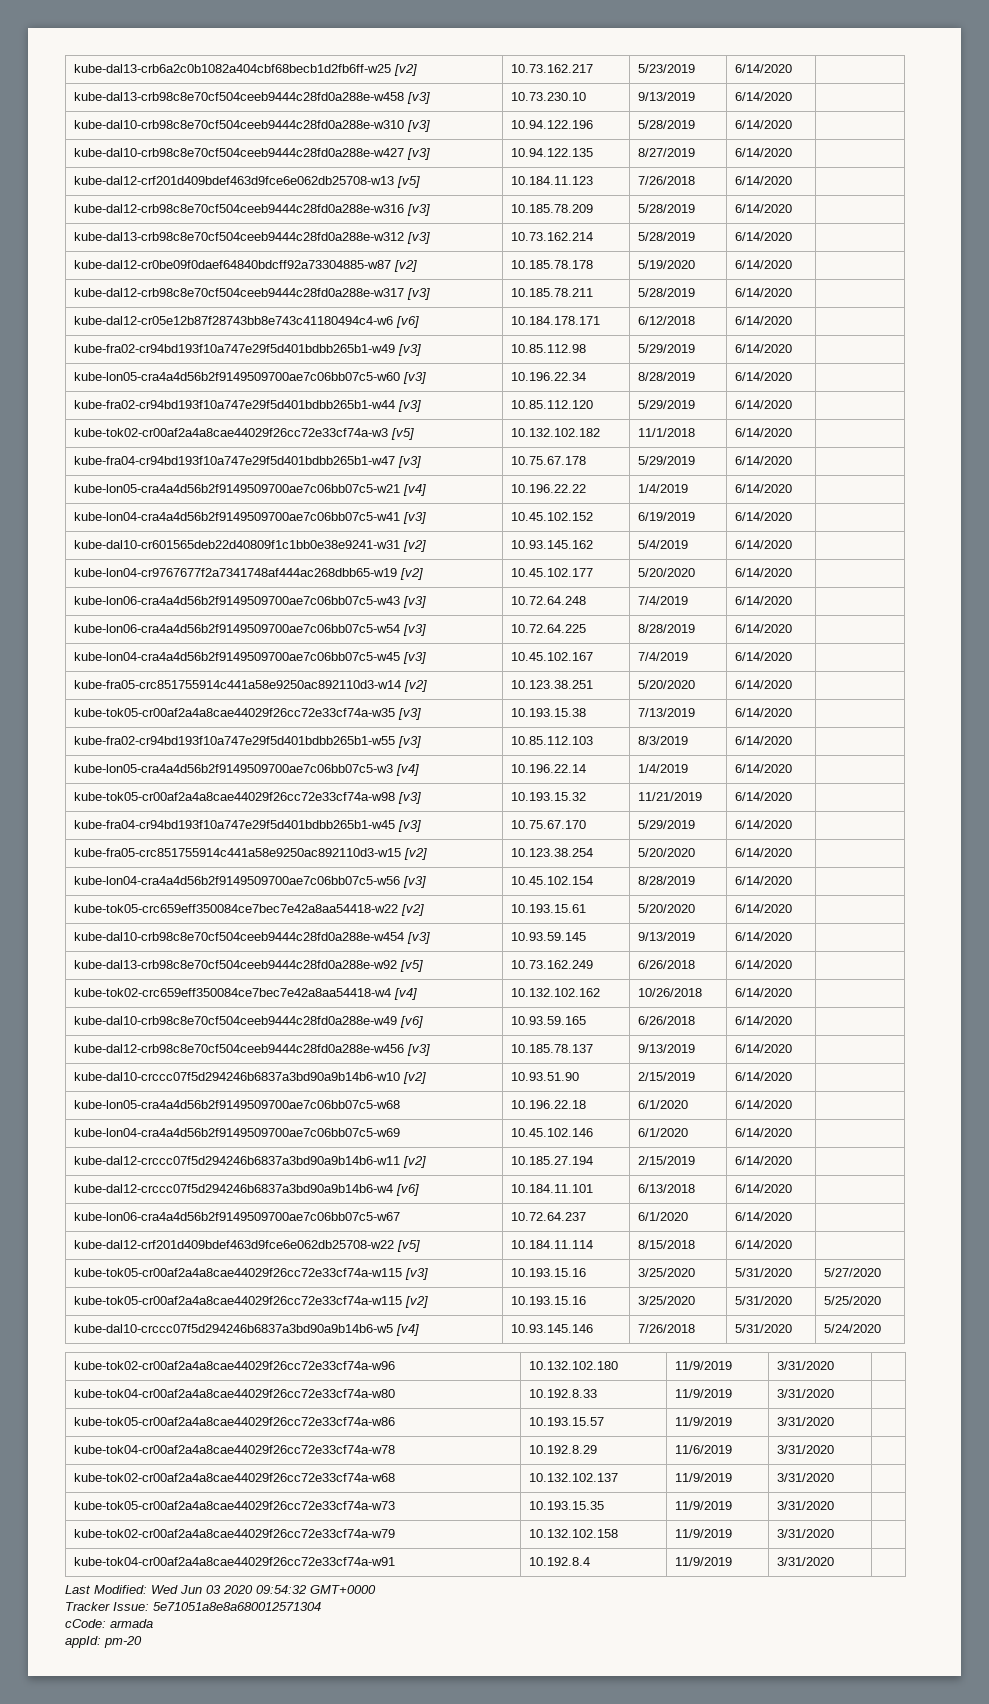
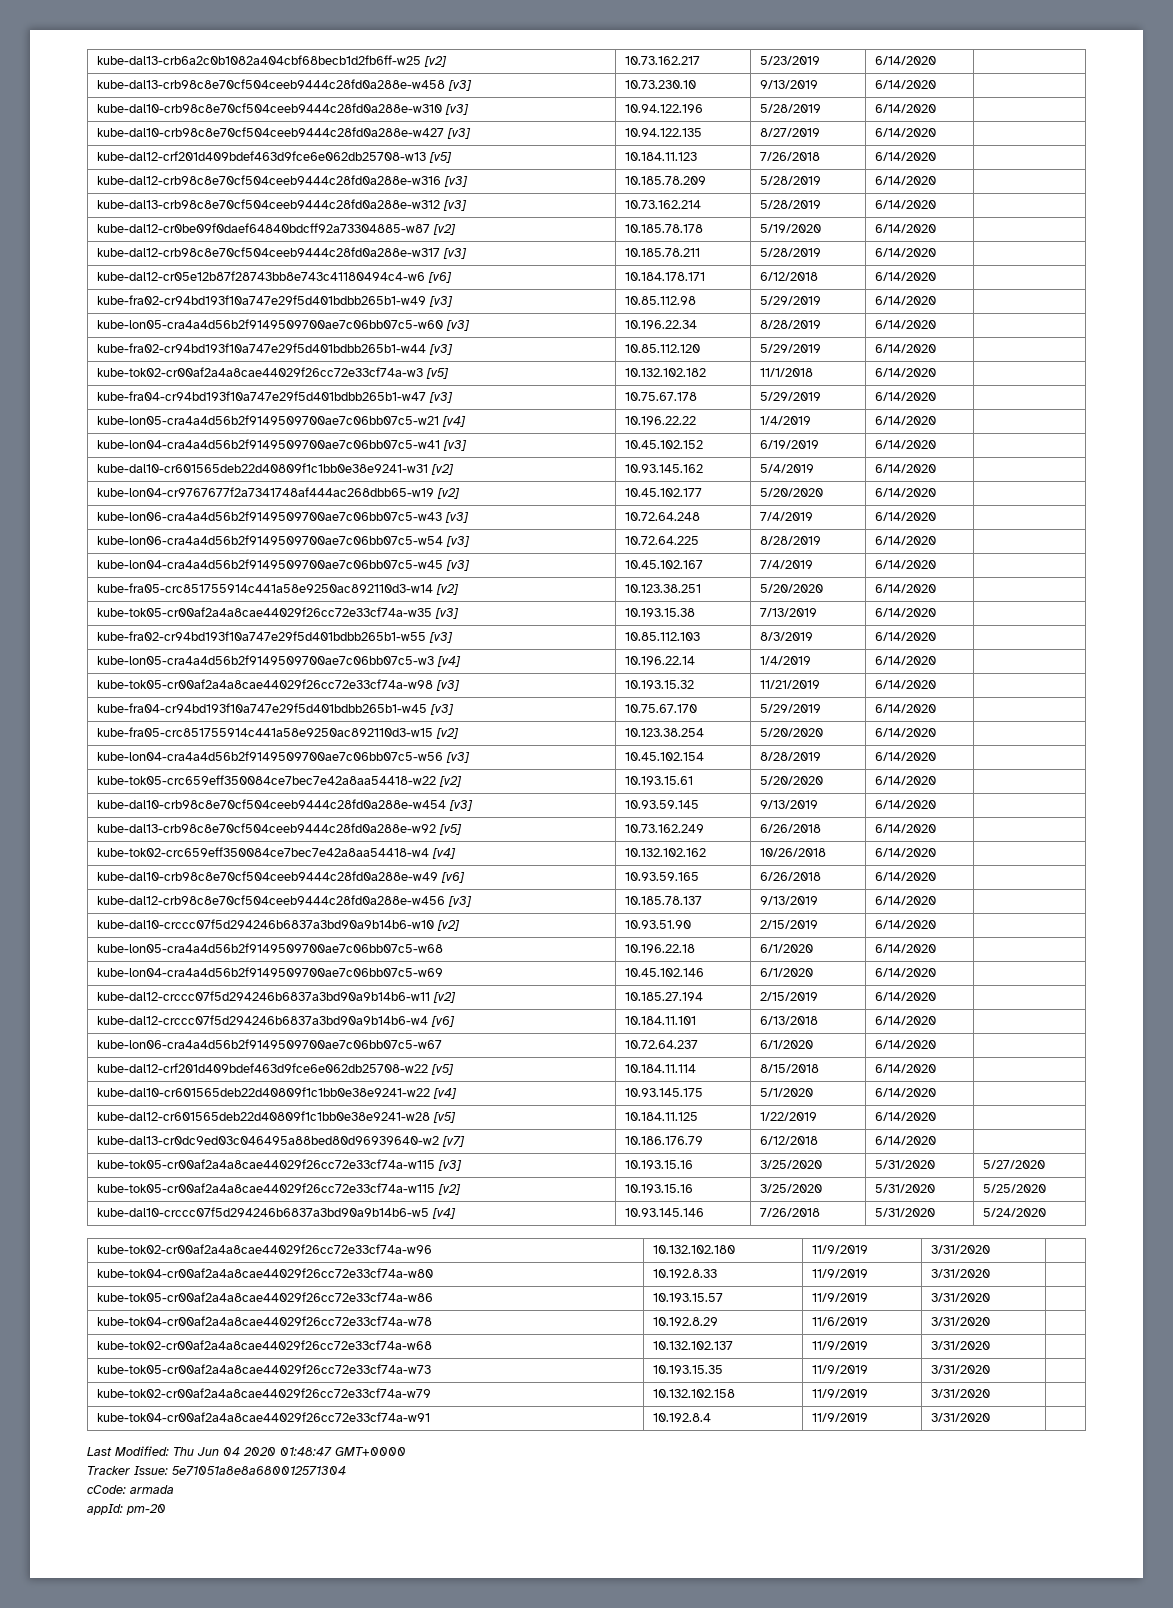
+ kube-dal10-cr601565deb22d40809f1c1bb0e38e9241-w22 [v4] | 10.93.145.175 | 5/1/2020 | 6/14/2020 |
+ kube-dal12-cr601565deb22d40809f1c1bb0e38e9241-w28 [v5] | 10.184.11.125 | 1/22/2019 | 6/14/2020 |
+ kube-dal13-cr0dc9ed03c046495a88bed80d96939640-w2 [v7] | 10.186.176.79 | 6/12/2018 | 6/14/2020 |
- Last Modified: Wed Jun 03 2020 09:54:32 GMT+0000
+ Last Modified: Thu Jun 04 2020 01:48:47 GMT+0000

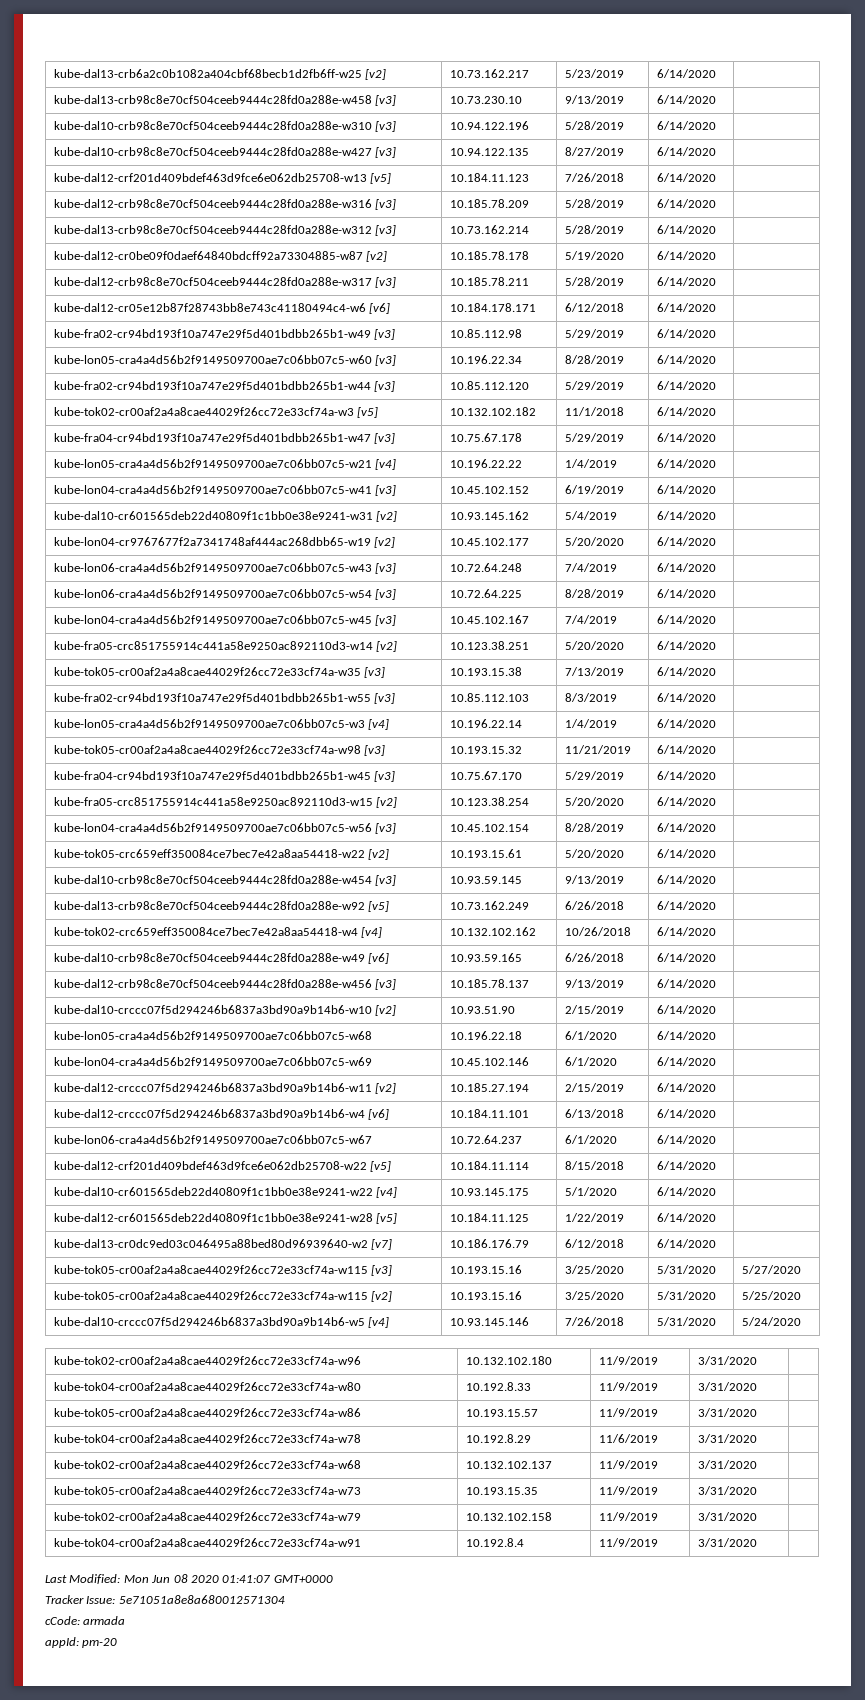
- Last Modified: Thu Jun 04 2020 01:48:47 GMT+0000
+ Last Modified: Mon Jun 08 2020 01:41:07 GMT+0000

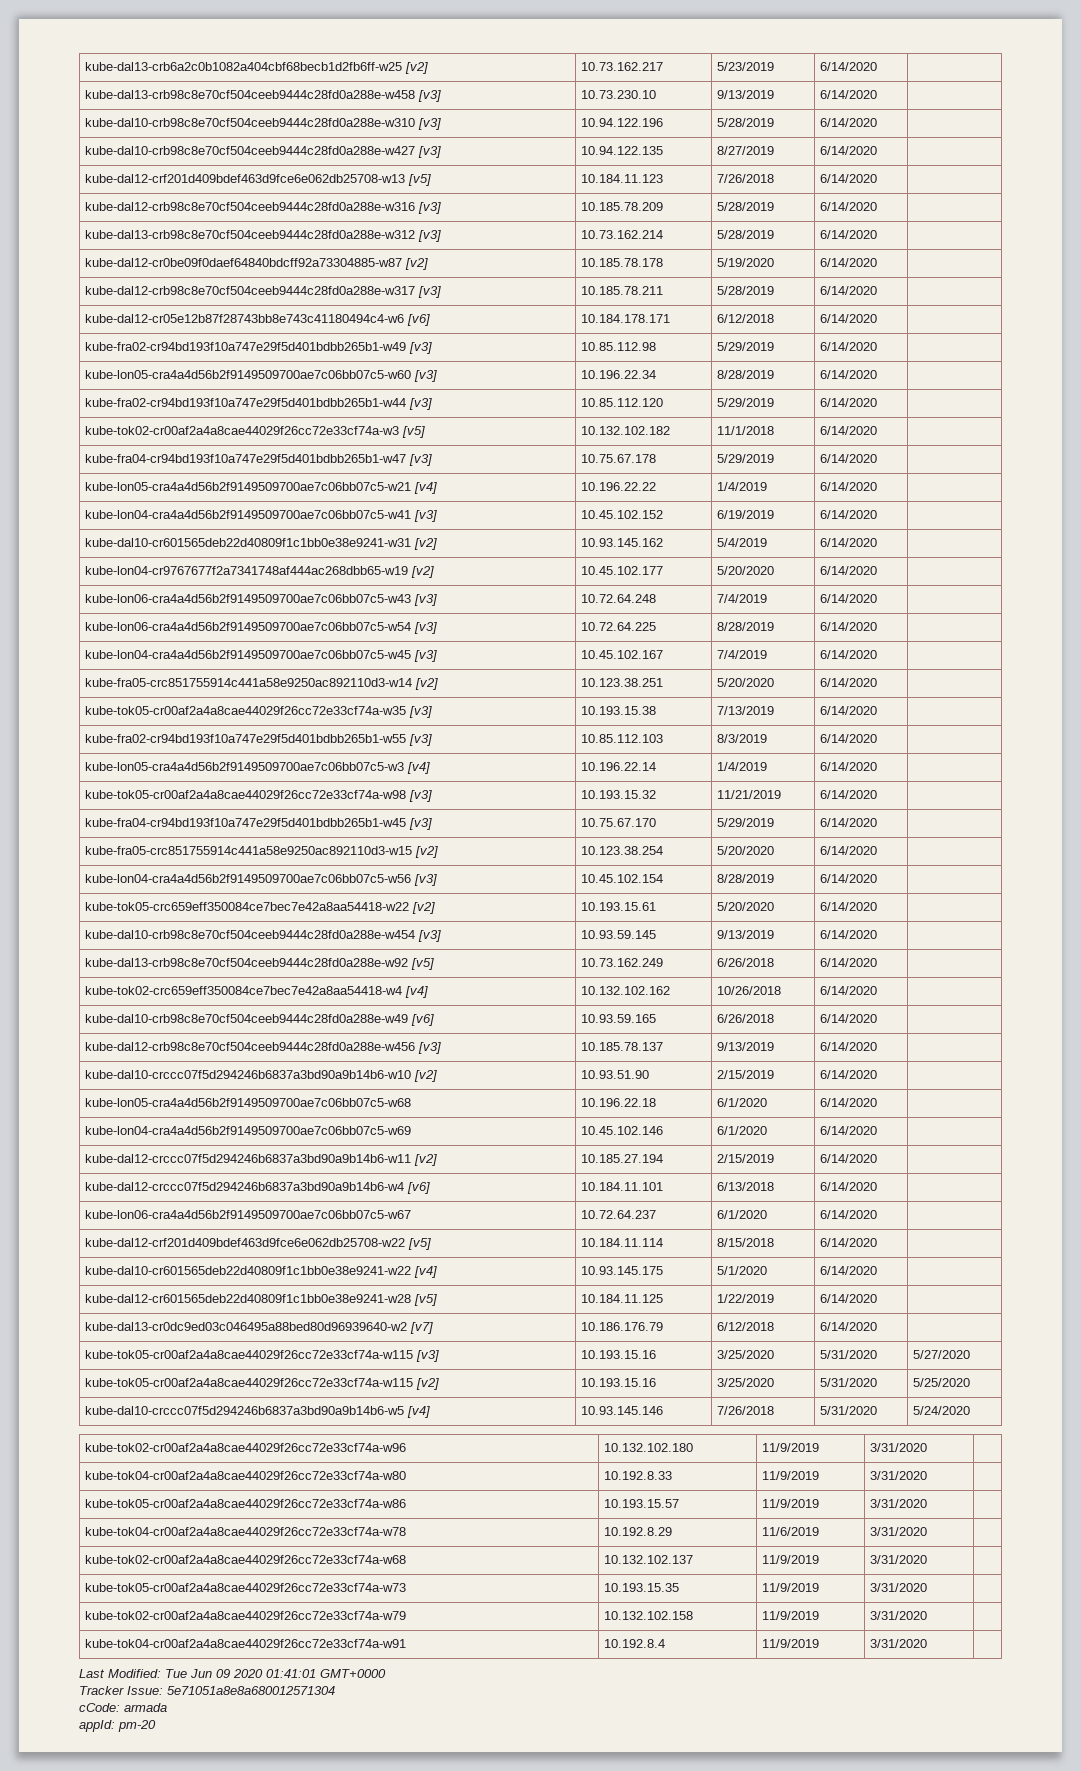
- Last Modified: Mon Jun 08 2020 01:41:07 GMT+0000
+ Last Modified: Tue Jun 09 2020 01:41:01 GMT+0000

